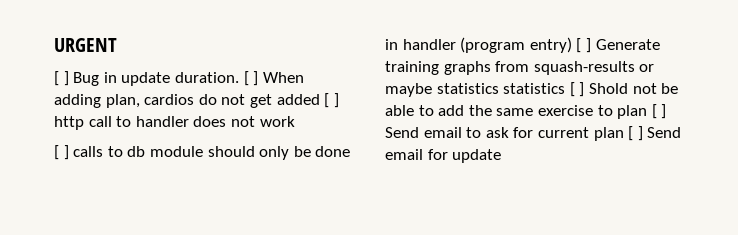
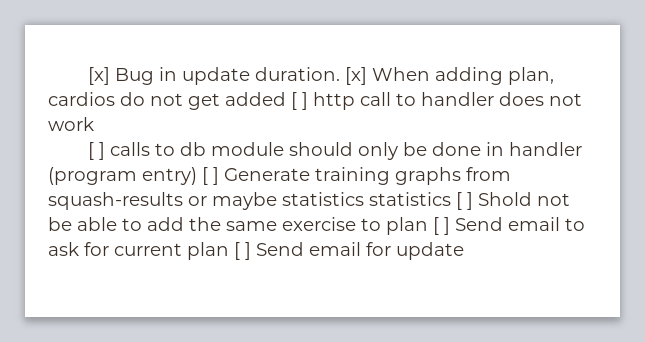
- URGENT
- [ ] Bug in update duration.
+ [x] Bug in update duration.
- [ ] When adding plan, cardios do not get added [ ] http call to handler does not work
+ [x] When adding plan, cardios do not get added [ ] http call to handler does not work

